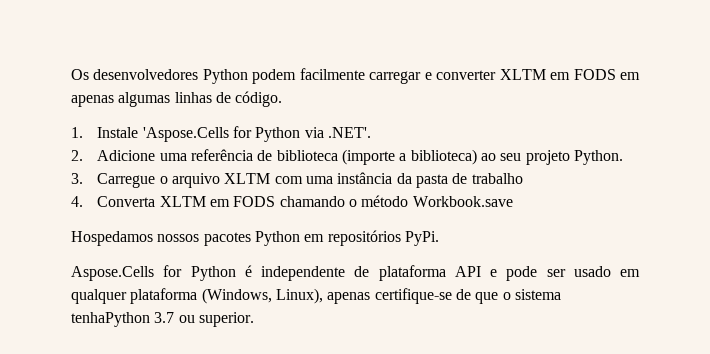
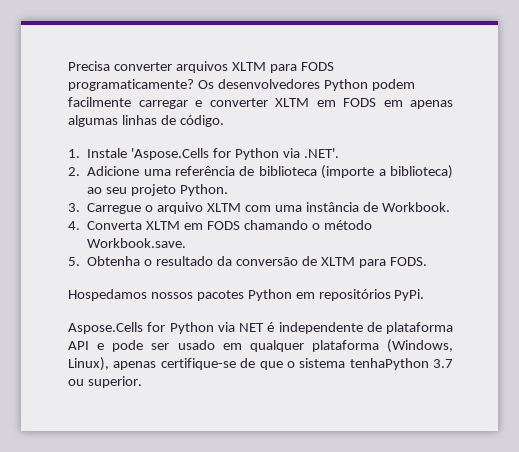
+ Precisa converter arquivos XLTM para FODS programaticamente?
- 3. Carregue o arquivo XLTM com uma instância da pasta de trabalho
+ 3. Carregue o arquivo XLTM com uma instância de Workbook.
- 4. Converta XLTM em FODS chamando o método Workbook.save
+ 4. Converta XLTM em FODS chamando o método Workbook.save.
+ 5. Obtenha o resultado da conversão de XLTM para FODS.
- Aspose.Cells for Python é independente de plataforma API e pode ser usado em qualquer plataforma (Windows, Linux), apenas certifique-se de que o sistema tenhaPython 3.7 ou superior.
+ Aspose.Cells for Python via NET é independente de plataforma API e pode ser usado em qualquer plataforma (Windows, Linux), apenas certifique-se de que o sistema tenhaPython 3.7 ou superior.

